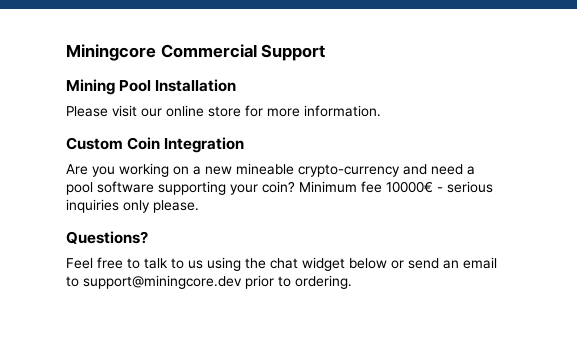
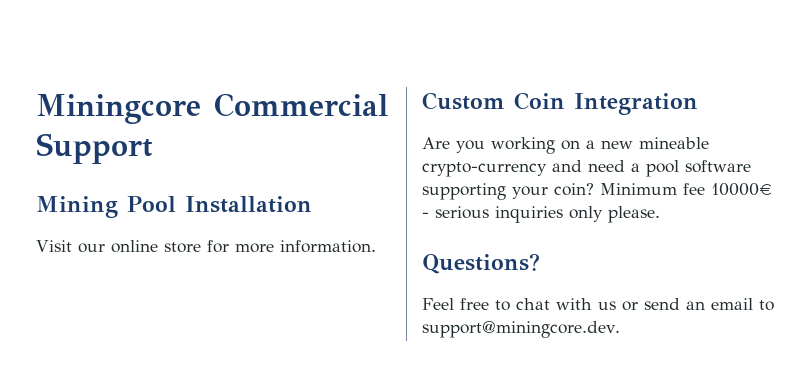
- Please visit our online store for more information.
+ Visit our online store for more information.
- Feel free to talk to us using the chat widget below or send an email to support@miningcore.dev prior to ordering.
+ Feel free to chat with us or send an email to support@miningcore.dev.

